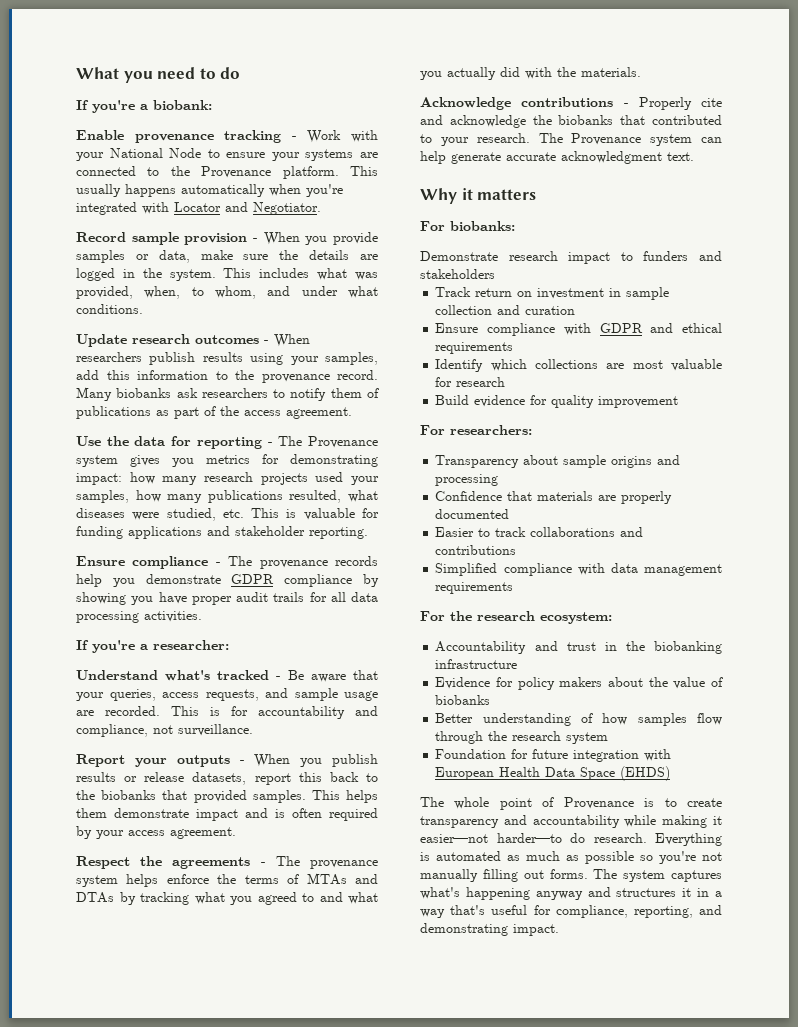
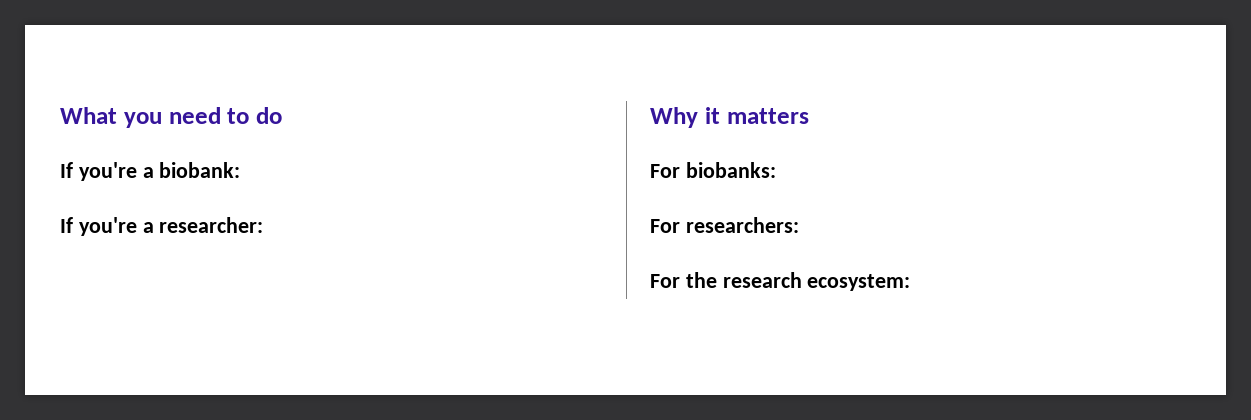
- Enable provenance tracking - Work with your National Node to ensure your systems are connected to the Provenance platform. This usually happens automatically when you're integrated with Locator and Negotiator.
- Record sample provision - When you provide samples or data, make sure the details are logged in the system. This includes what was provided, when, to whom, and under what conditions.
- Update research outcomes - When researchers publish results using your samples, add this information to the provenance record. Many biobanks ask researchers to notify them of publications as part of the access agreement.
- Use the data for reporting - The Provenance system gives you metrics for demonstrating impact: how many research projects used your samples, how many publications resulted, what diseases were studied, etc. This is valuable for funding applications and stakeholder reporting.
- Ensure compliance - The provenance records help you demonstrate GDPR compliance by showing you have proper audit trails for all data processing activities.
  If you're a researcher:
- Understand what's tracked - Be aware that your queries, access requests, and sample usage are recorded. This is for accountability and compliance, not surveillance.
- Report your outputs - When you publish results or release datasets, report this back to the biobanks that provided samples. This helps them demonstrate impact and is often required by your access agreement.
- Respect the agreements - The provenance system helps enforce the terms of MTAs and DTAs by tracking what you agreed to and what you actually did with the materials.
- Acknowledge contributions - Properly cite and acknowledge the biobanks that contributed to your research. The Provenance system can help generate accurate acknowledgment text.
- Demonstrate research impact to funders and stakeholders
- Track return on investment in sample collection and curation
- Ensure compliance with GDPR and ethical requirements
- Identify which collections are most valuable for research
- Build evidence for quality improvement
  For researchers:
- Transparency about sample origins and processing
- Confidence that materials are properly documented
- Easier to track collaborations and contributions
- Simplified compliance with data management requirements
  For the research ecosystem:
- Accountability and trust in the biobanking infrastructure
- Evidence for policy makers about the value of biobanks
- Better understanding of how samples flow through the research system
- Foundation for future integration with European Health Data Space (EHDS)
- The whole point of Provenance is to create transparency and accountability while making it easier—not harder—to do research. Everything is automated as much as possible so you're not manually filling out forms. The system captures what's happening anyway and structures it in a way that's useful for compliance, reporting, and demonstrating impact.

